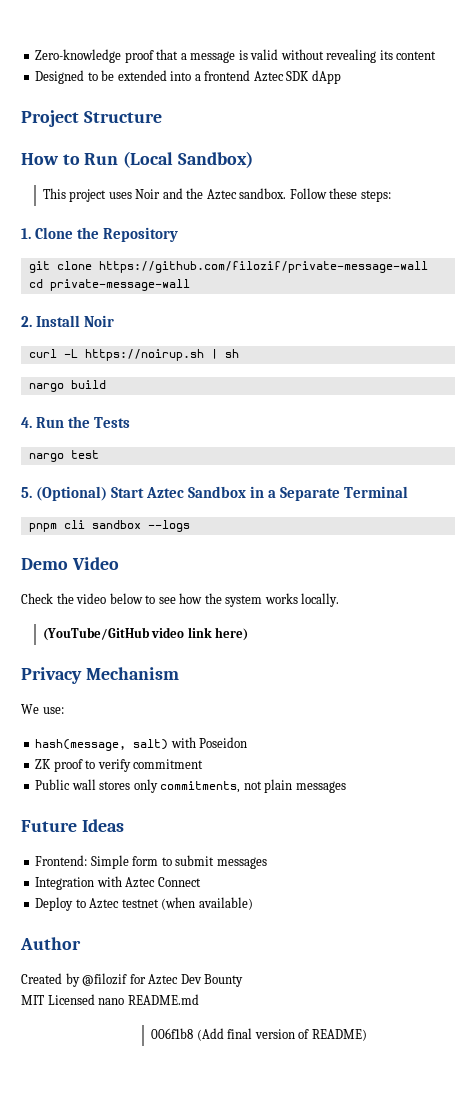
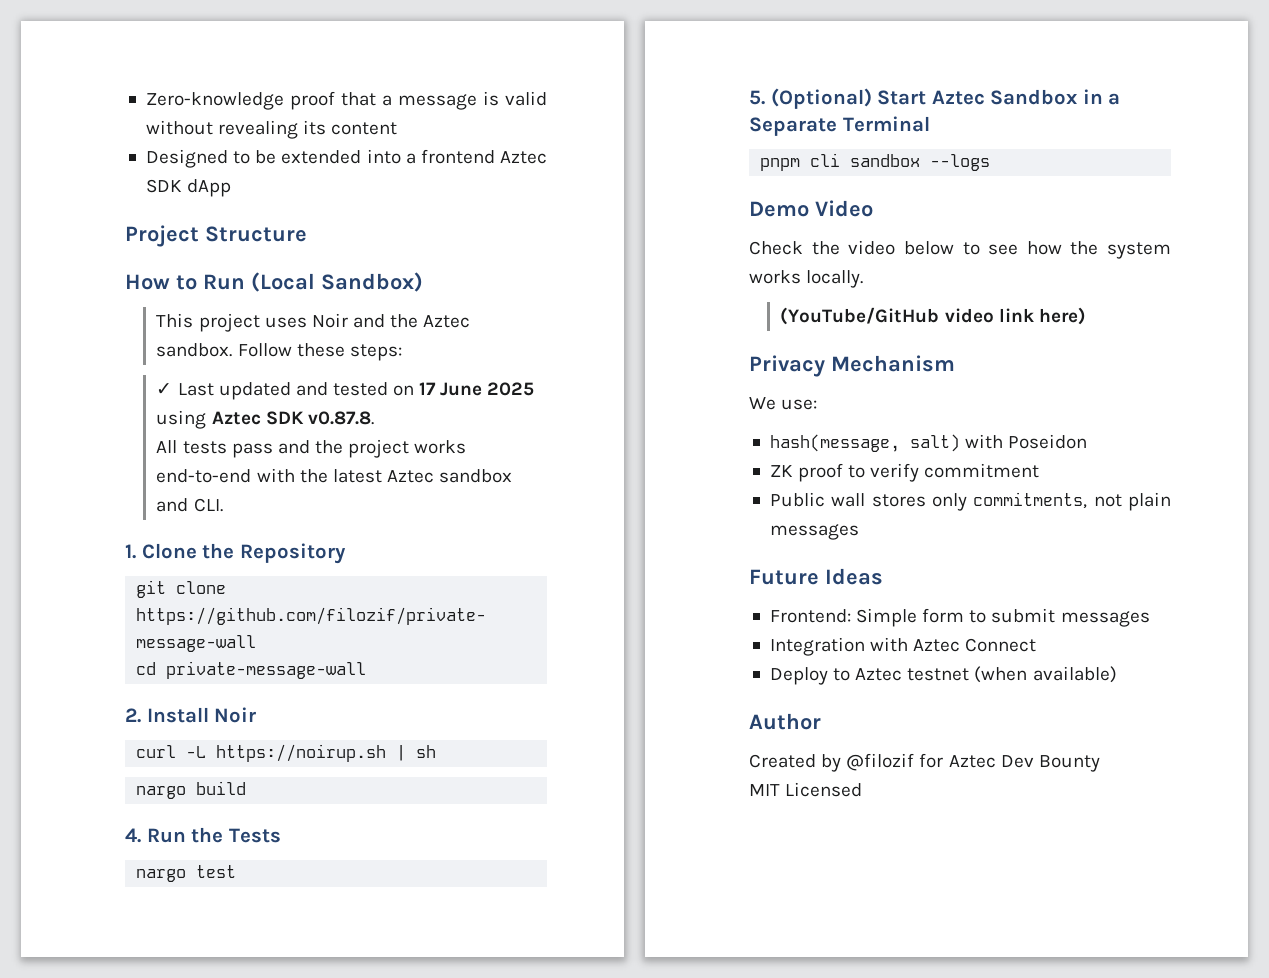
+ ✓ Last updated and tested on 17 June 2025 using Aztec SDK v0.87.8.
+ All tests pass and the project works end-to-end with the latest Aztec sandbox and CLI.
- MIT Licensed nano README.md
- 006f1b8 (Add final version of README)
+ MIT Licensed

